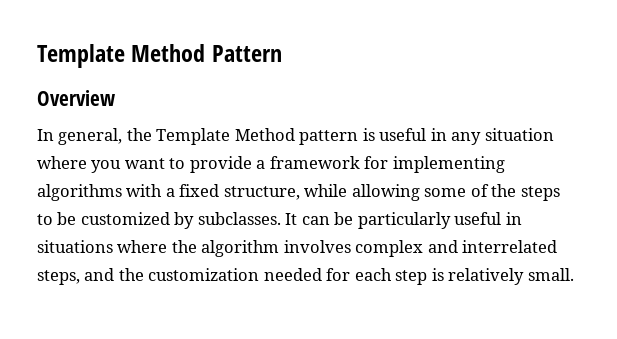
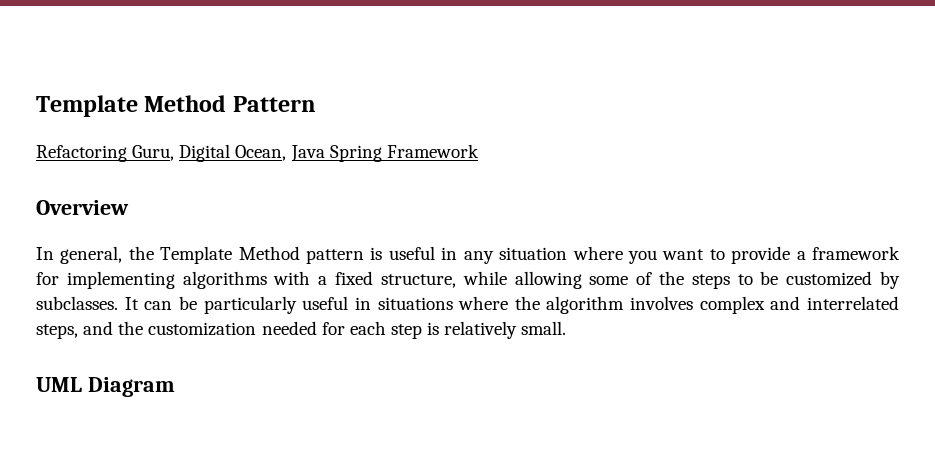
+ Refactoring Guru, Digital Ocean, Java Spring Framework
+ UML Diagram

